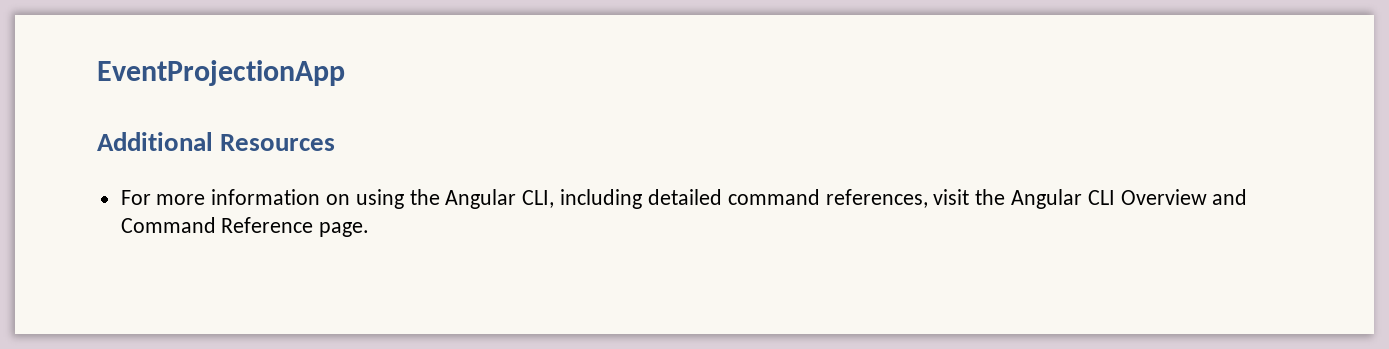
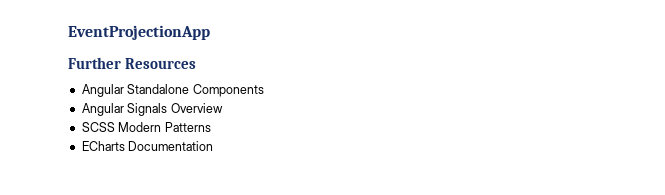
- Additional Resources
+ Further Resources
- For more information on using the Angular CLI, including detailed command references, visit the Angular CLI Overview and Command Reference page.
+ Angular Standalone Components
+ Angular Signals Overview
+ SCSS Modern Patterns
+ ECharts Documentation

